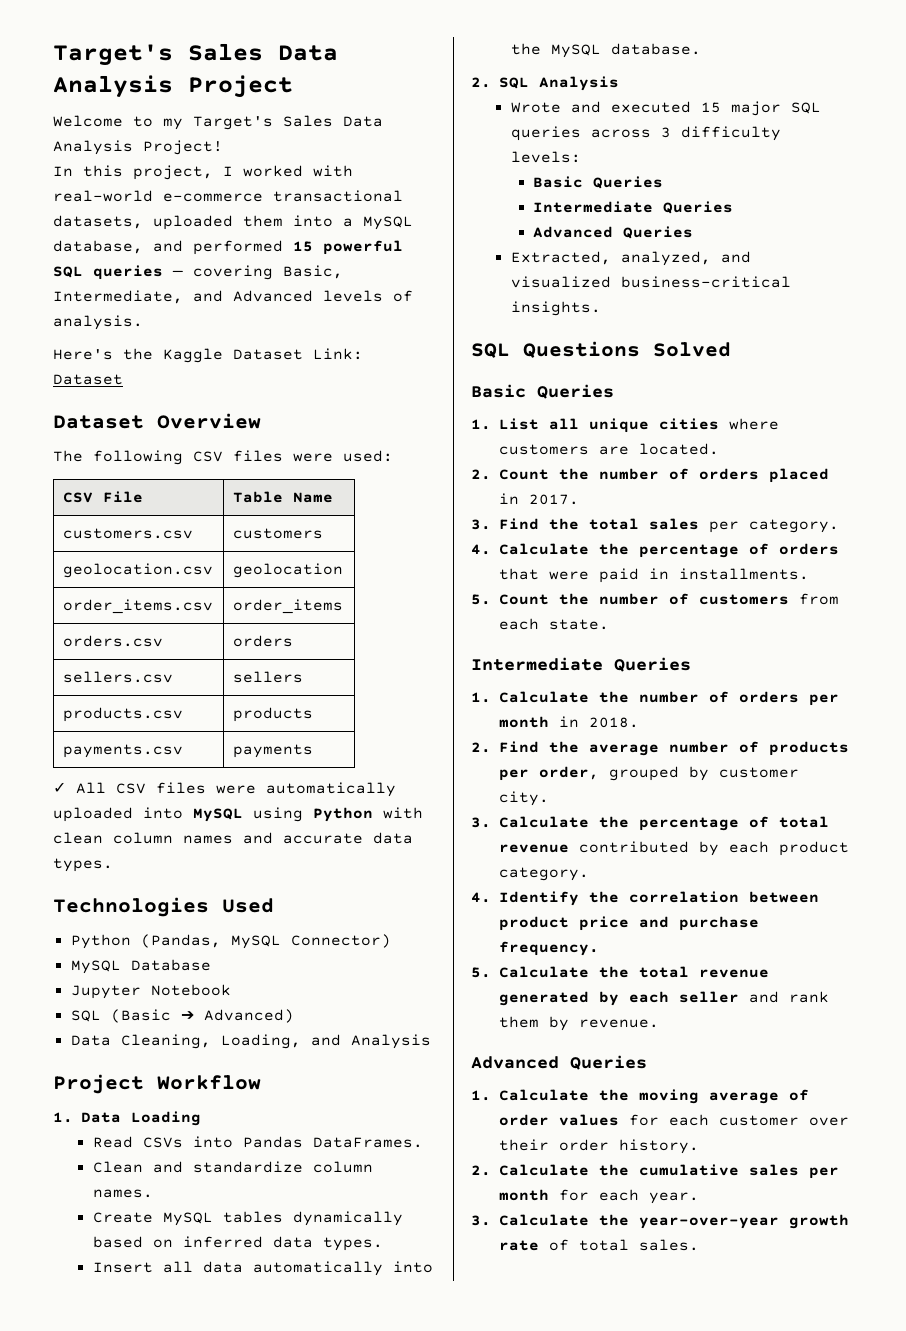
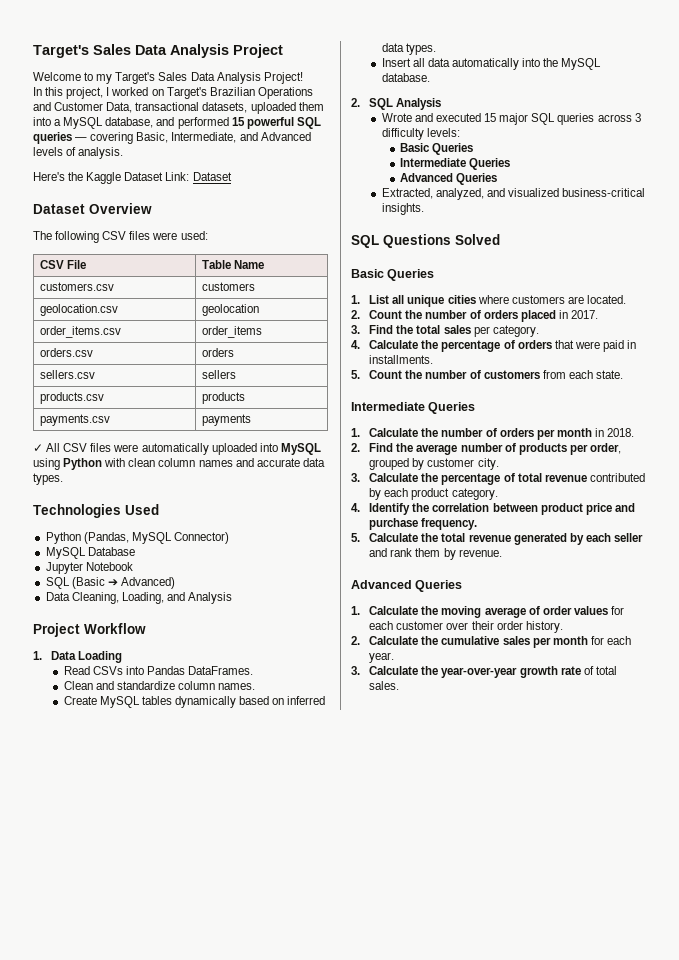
- In this project, I worked with real-world e-commerce transactional datasets, uploaded them into a MySQL database, and performed 15 powerful SQL queries — covering Basic, Intermediate, and Advanced levels of analysis.
+ In this project, I worked on Target's Brazilian Operations and Customer Data, transactional datasets, uploaded them into a MySQL database, and performed 15 powerful SQL queries — covering Basic, Intermediate, and Advanced levels of analysis.

